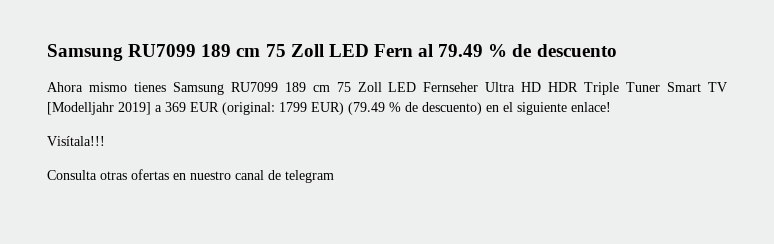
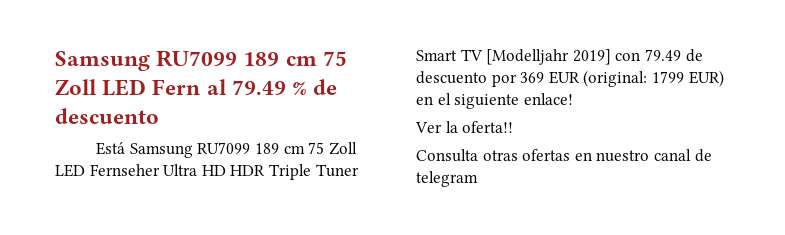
- Ahora mismo tienes Samsung RU7099 189 cm 75 Zoll LED Fernseher Ultra HD HDR Triple Tuner Smart TV [Modelljahr 2019] a 369 EUR (original: 1799 EUR) (79.49 % de descuento) en el siguiente enlace!
+ Está Samsung RU7099 189 cm 75 Zoll LED Fernseher Ultra HD HDR Triple Tuner Smart TV [Modelljahr 2019] con 79.49 de descuento por 369 EUR (original: 1799 EUR) en el siguiente enlace!
- Visítala!!!
+ Ver la oferta!!

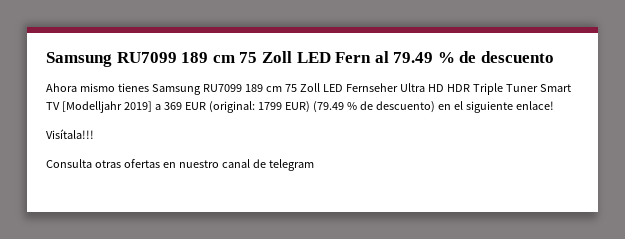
- Está Samsung RU7099 189 cm 75 Zoll LED Fernseher Ultra HD HDR Triple Tuner Smart TV [Modelljahr 2019] con 79.49 de descuento por 369 EUR (original: 1799 EUR) en el siguiente enlace!
+ Ahora mismo tienes Samsung RU7099 189 cm 75 Zoll LED Fernseher Ultra HD HDR Triple Tuner Smart TV [Modelljahr 2019] a 369 EUR (original: 1799 EUR) (79.49 % de descuento) en el siguiente enlace!
- Ver la oferta!!
+ Visítala!!!

